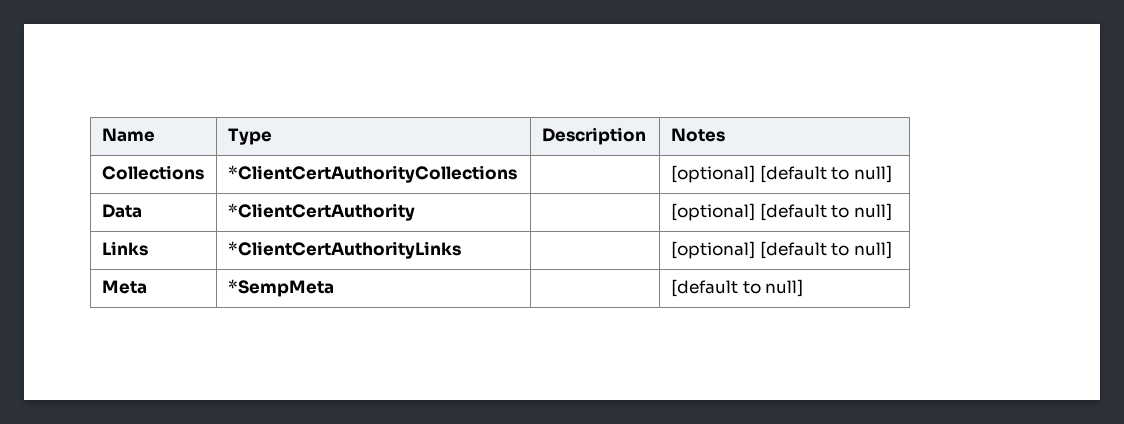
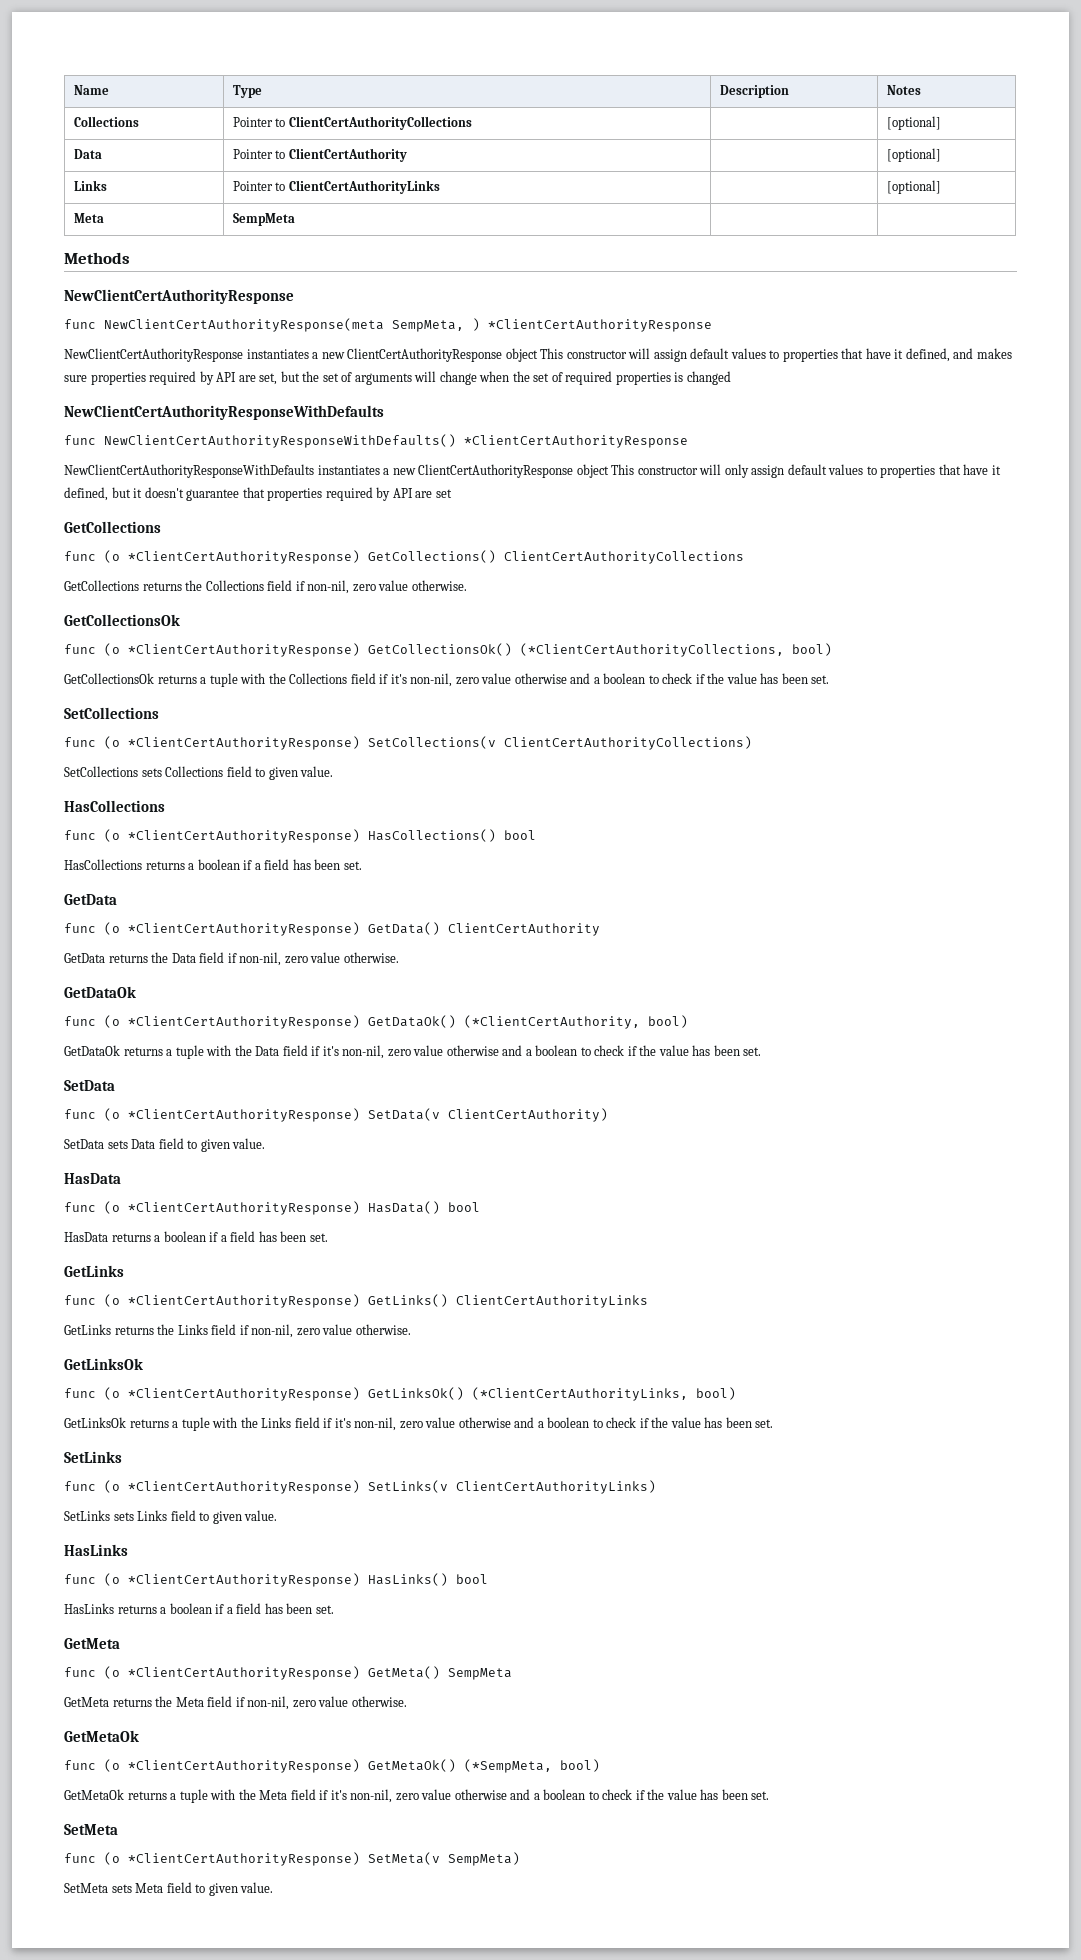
- Collections | *ClientCertAuthorityCollections | | [optional] [default to null]
- Data | *ClientCertAuthority | | [optional] [default to null]
- Links | *ClientCertAuthorityLinks | | [optional] [default to null]
- Meta | *SempMeta | | [default to null]
+ Collections | Pointer to ClientCertAuthorityCollections | | [optional]
+ Data | Pointer to ClientCertAuthority | | [optional]
+ Links | Pointer to ClientCertAuthorityLinks | | [optional]
+ Meta | SempMeta | |
+ Methods
+ NewClientCertAuthorityResponse
+ func NewClientCertAuthorityResponse(meta SempMeta, ) *ClientCertAuthorityResponse
+ NewClientCertAuthorityResponse instantiates a new ClientCertAuthorityResponse object This constructor will assign default values to properties that have it defined, and makes sure properties required by API are set, but the set of arguments will change when the set of required properties is changed
+ NewClientCertAuthorityResponseWithDefaults
+ func NewClientCertAuthorityResponseWithDefaults() *ClientCertAuthorityResponse
+ NewClientCertAuthorityResponseWithDefaults instantiates a new ClientCertAuthorityResponse object This constructor will only assign default values to properties that have it defined, but it doesn't guarantee that properties required by API are set
+ GetCollections
+ func (o *ClientCertAuthorityResponse) GetCollections() ClientCertAuthorityCollections
+ GetCollections returns the Collections field if non-nil, zero value otherwise.
+ GetCollectionsOk
+ func (o *ClientCertAuthorityResponse) GetCollectionsOk() (*ClientCertAuthorityCollections, bool)
+ GetCollectionsOk returns a tuple with the Collections field if it's non-nil, zero value otherwise and a boolean to check if the value has been set.
+ SetCollections
+ func (o *ClientCertAuthorityResponse) SetCollections(v ClientCertAuthorityCollections)
+ SetCollections sets Collections field to given value.
+ HasCollections
+ func (o *ClientCertAuthorityResponse) HasCollections() bool
+ HasCollections returns a boolean if a field has been set.
+ GetData
+ func (o *ClientCertAuthorityResponse) GetData() ClientCertAuthority
+ GetData returns the Data field if non-nil, zero value otherwise.
+ GetDataOk
+ func (o *ClientCertAuthorityResponse) GetDataOk() (*ClientCertAuthority, bool)
+ GetDataOk returns a tuple with the Data field if it's non-nil, zero value otherwise and a boolean to check if the value has been set.
+ SetData
+ func (o *ClientCertAuthorityResponse) SetData(v ClientCertAuthority)
+ SetData sets Data field to given value.
+ HasData
+ func (o *ClientCertAuthorityResponse) HasData() bool
+ HasData returns a boolean if a field has been set.
+ GetLinks
+ func (o *ClientCertAuthorityResponse) GetLinks() ClientCertAuthorityLinks
+ GetLinks returns the Links field if non-nil, zero value otherwise.
+ GetLinksOk
+ func (o *ClientCertAuthorityResponse) GetLinksOk() (*ClientCertAuthorityLinks, bool)
+ GetLinksOk returns a tuple with the Links field if it's non-nil, zero value otherwise and a boolean to check if the value has been set.
+ SetLinks
+ func (o *ClientCertAuthorityResponse) SetLinks(v ClientCertAuthorityLinks)
+ SetLinks sets Links field to given value.
+ HasLinks
+ func (o *ClientCertAuthorityResponse) HasLinks() bool
+ HasLinks returns a boolean if a field has been set.
+ GetMeta
+ func (o *ClientCertAuthorityResponse) GetMeta() SempMeta
+ GetMeta returns the Meta field if non-nil, zero value otherwise.
+ GetMetaOk
+ func (o *ClientCertAuthorityResponse) GetMetaOk() (*SempMeta, bool)
+ GetMetaOk returns a tuple with the Meta field if it's non-nil, zero value otherwise and a boolean to check if the value has been set.
+ SetMeta
+ func (o *ClientCertAuthorityResponse) SetMeta(v SempMeta)
+ SetMeta sets Meta field to given value.

